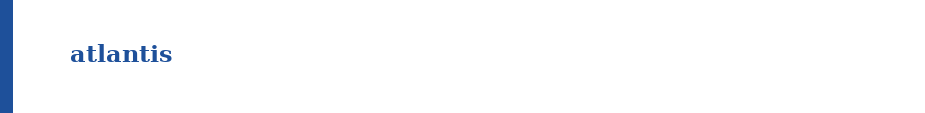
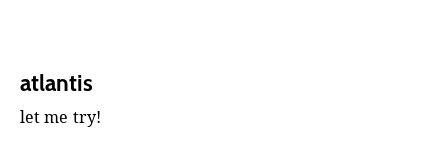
+ let me try!

